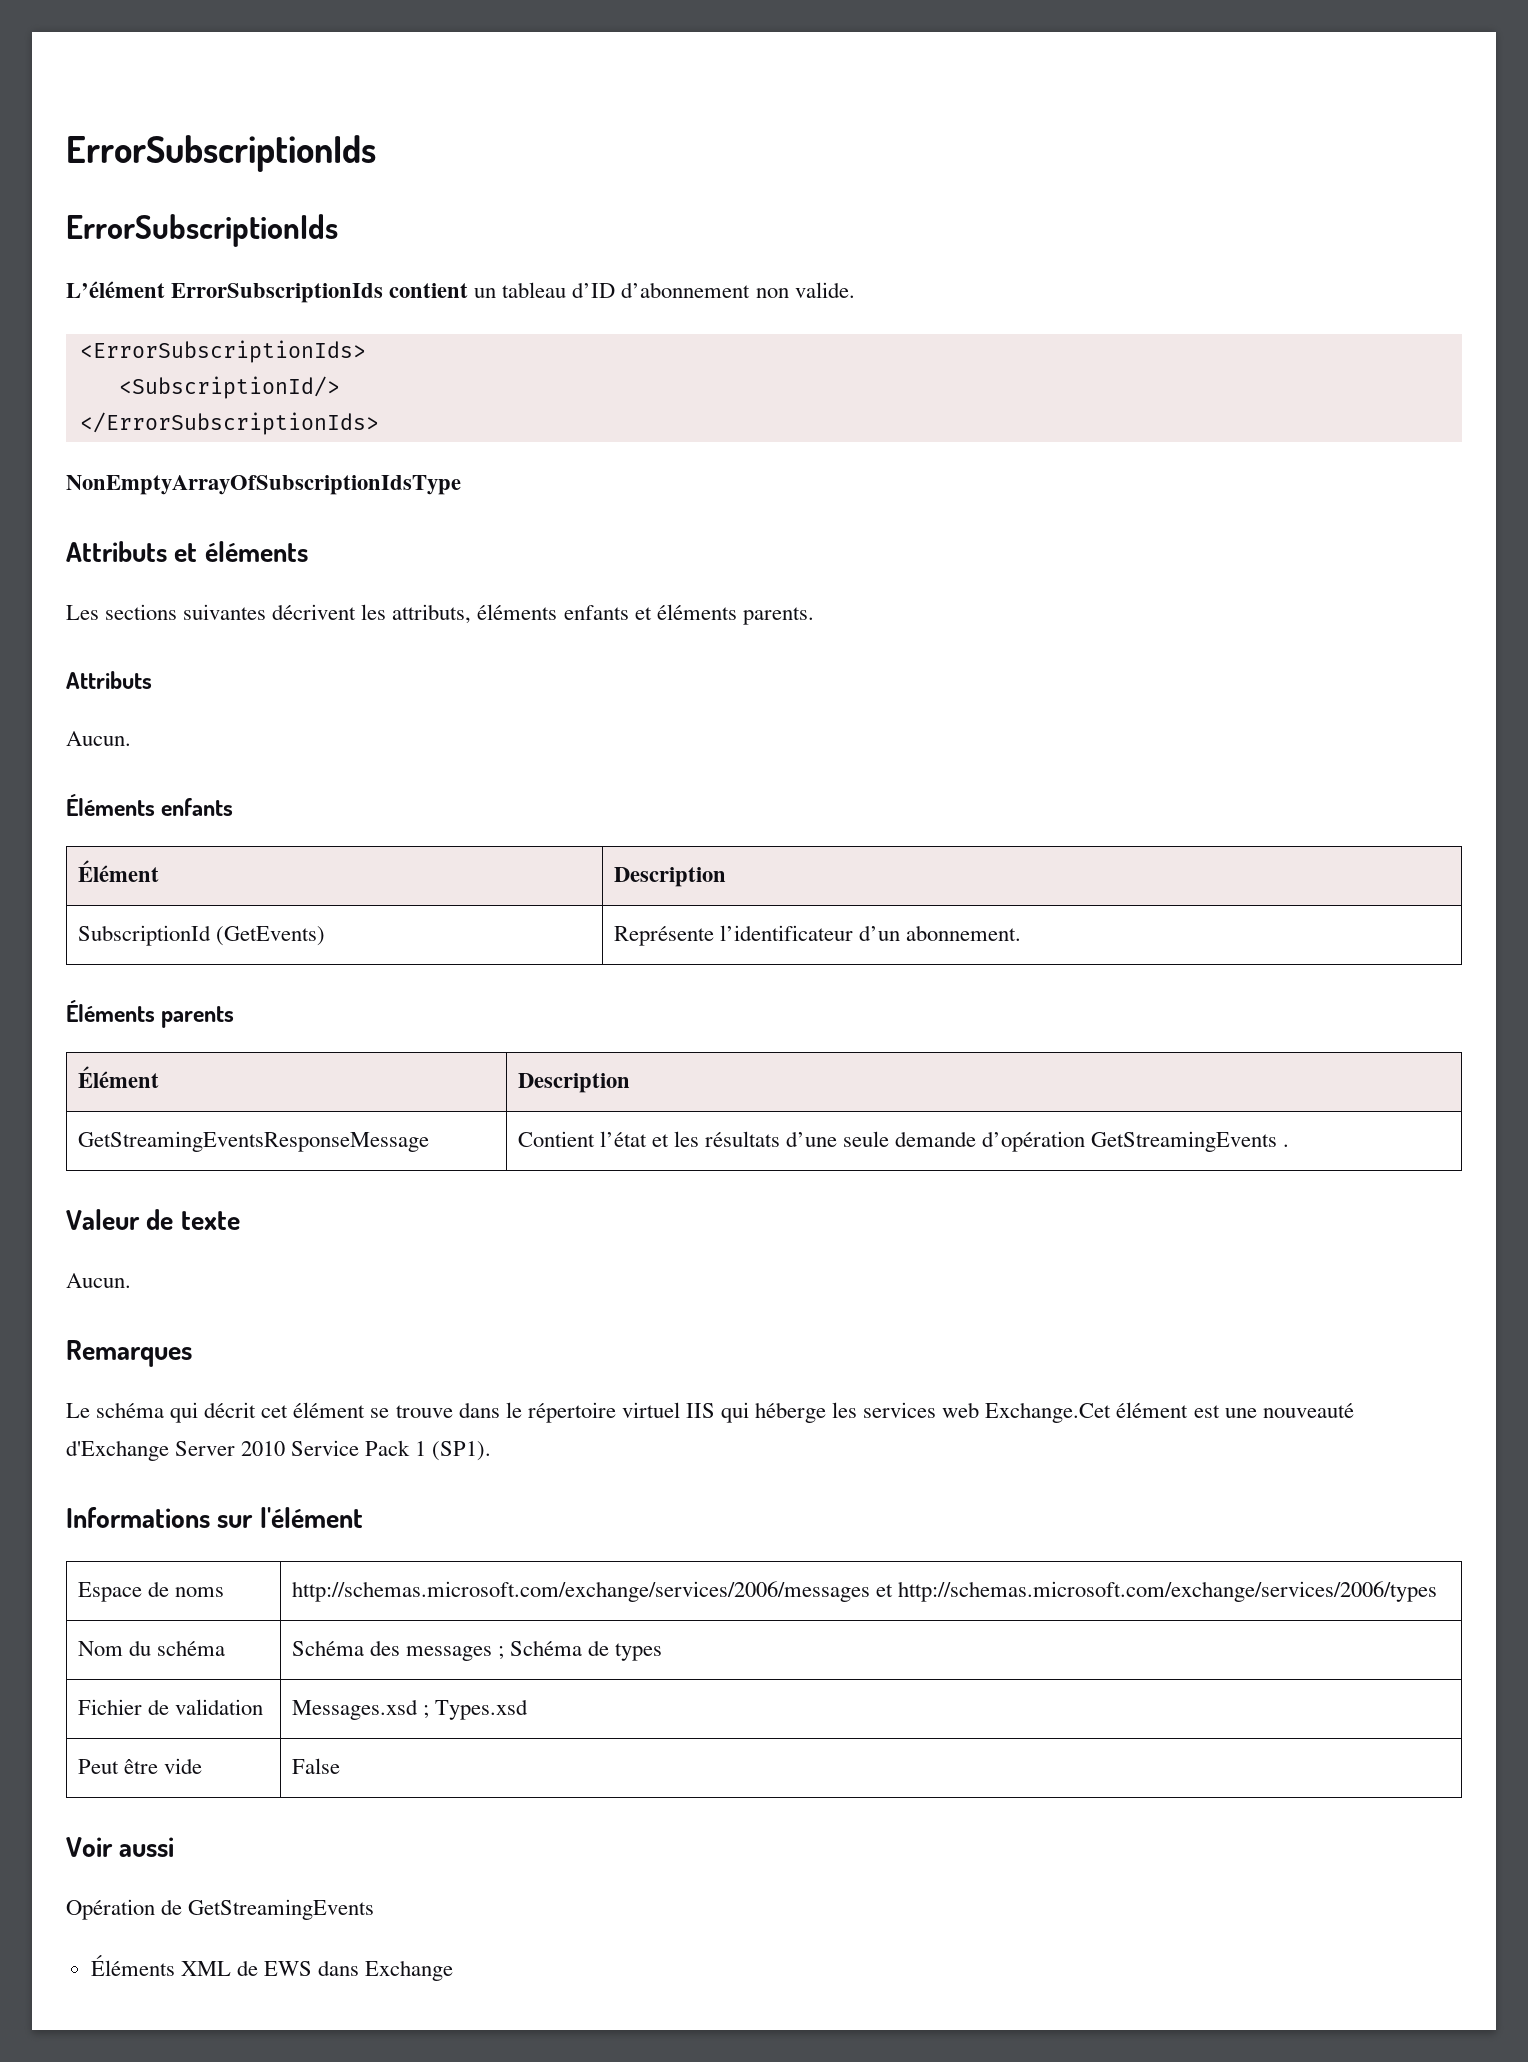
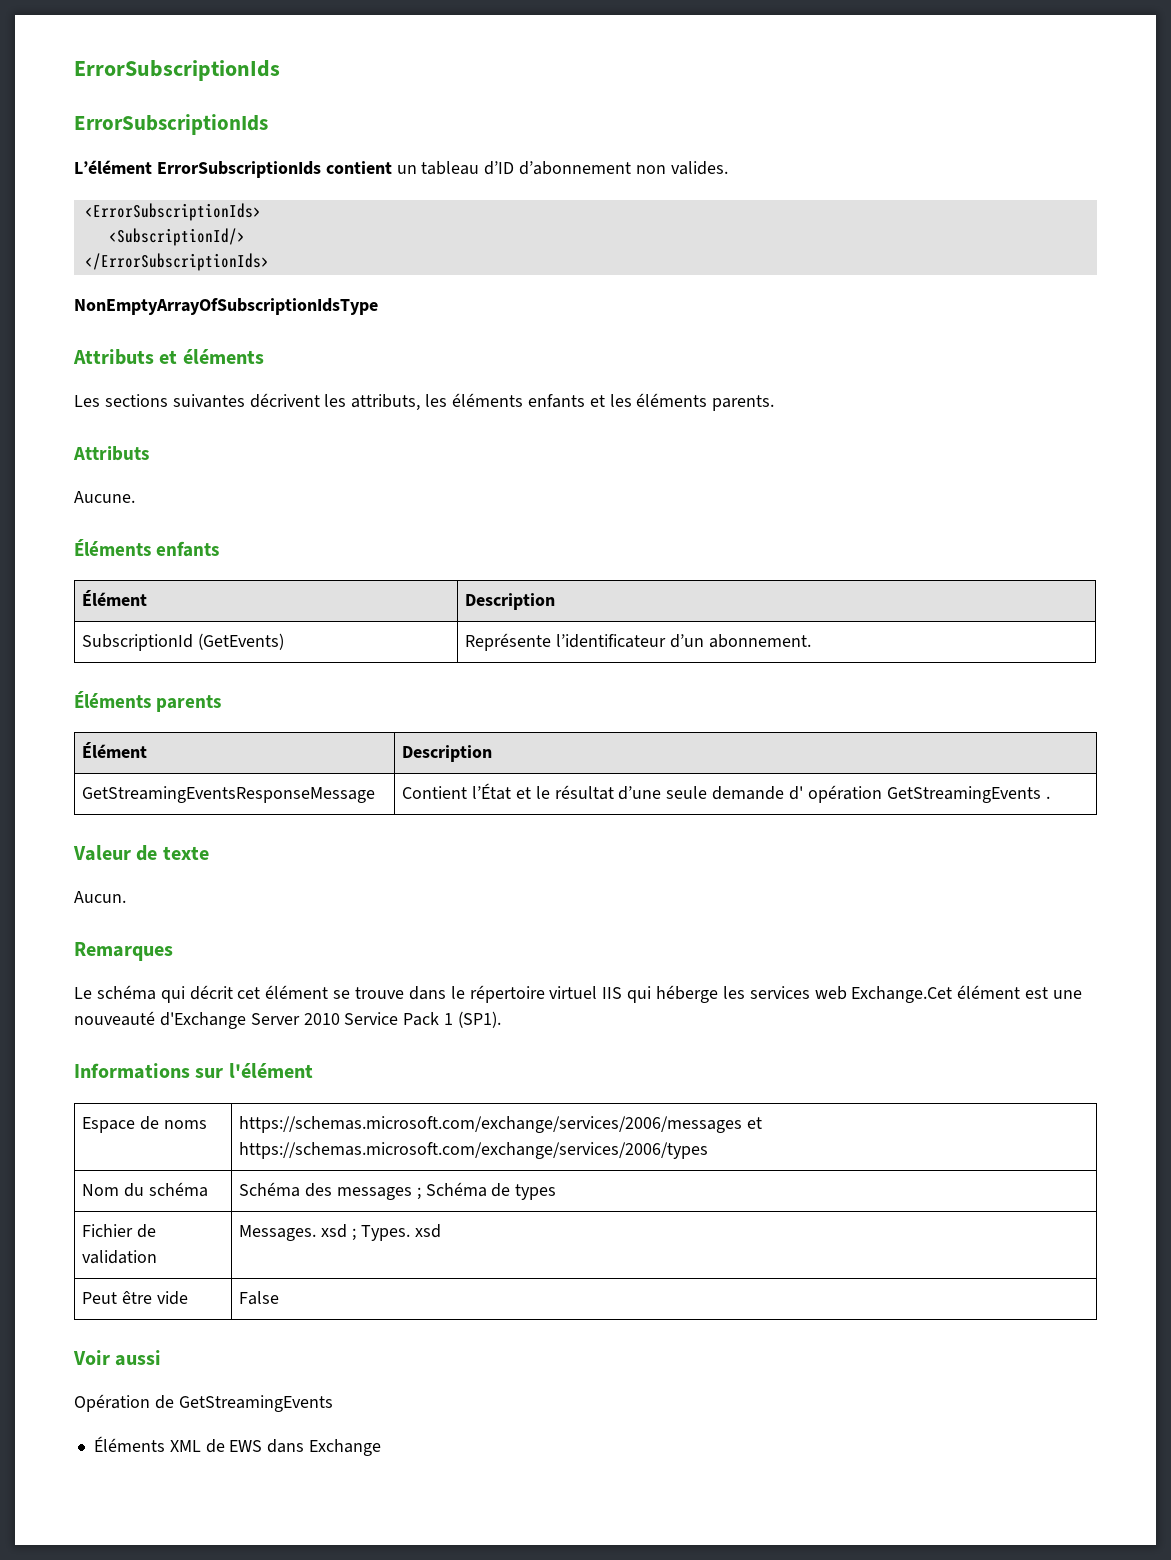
- L’élément ErrorSubscriptionIds contient un tableau d’ID d’abonnement non valide.
+ L’élément ErrorSubscriptionIds contient un tableau d’ID d’abonnement non valides.
- Les sections suivantes décrivent les attributs, éléments enfants et éléments parents.
+ Les sections suivantes décrivent les attributs, les éléments enfants et les éléments parents.
  Attributs
- Aucun.
+ Aucune.
- GetStreamingEventsResponseMessage | Contient l’état et les résultats d’une seule demande d’opération GetStreamingEvents .
+ GetStreamingEventsResponseMessage | Contient l’État et le résultat d’une seule demande d' opération GetStreamingEvents .
- Espace de noms | http://schemas.microsoft.com/exchange/services/2006/messages et http://schemas.microsoft.com/exchange/services/2006/types
+ Espace de noms | https://schemas.microsoft.com/exchange/services/2006/messages et https://schemas.microsoft.com/exchange/services/2006/types
- Fichier de validation | Messages.xsd ; Types.xsd
+ Fichier de validation | Messages. xsd ; Types. xsd

